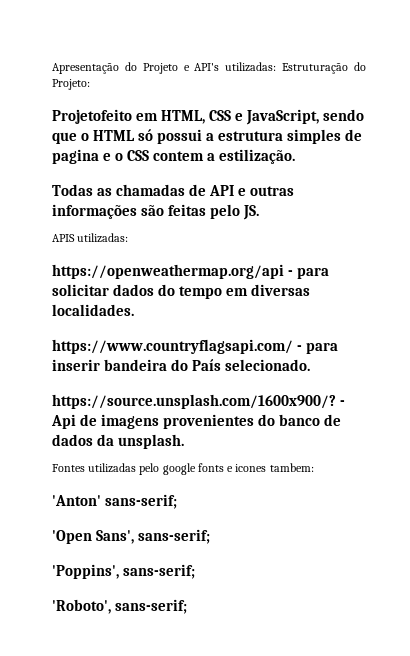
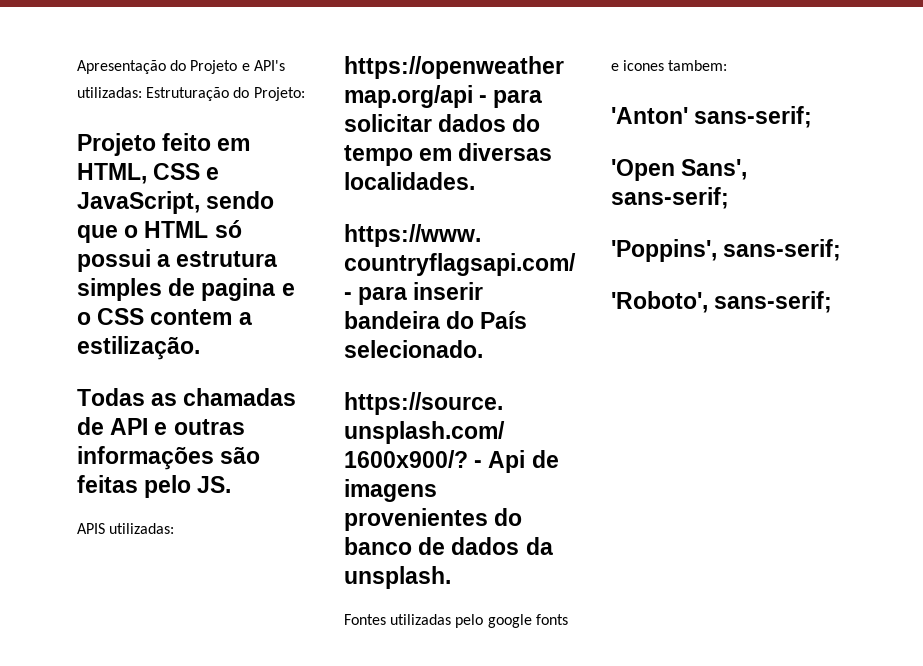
- Projetofeito em HTML, CSS e JavaScript, sendo que o HTML só possui a estrutura simples de pagina e o CSS contem a estilização.
+ Projeto feito em HTML, CSS e JavaScript, sendo que o HTML só possui a estrutura simples de pagina e o CSS contem a estilização.

